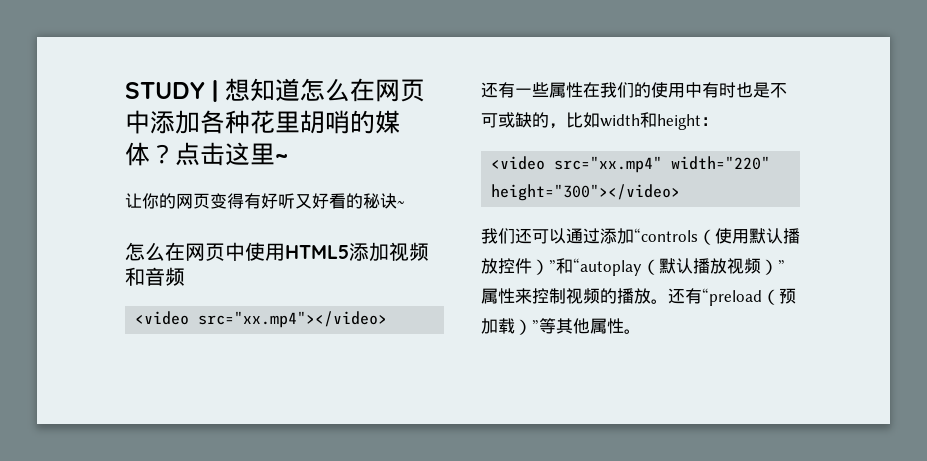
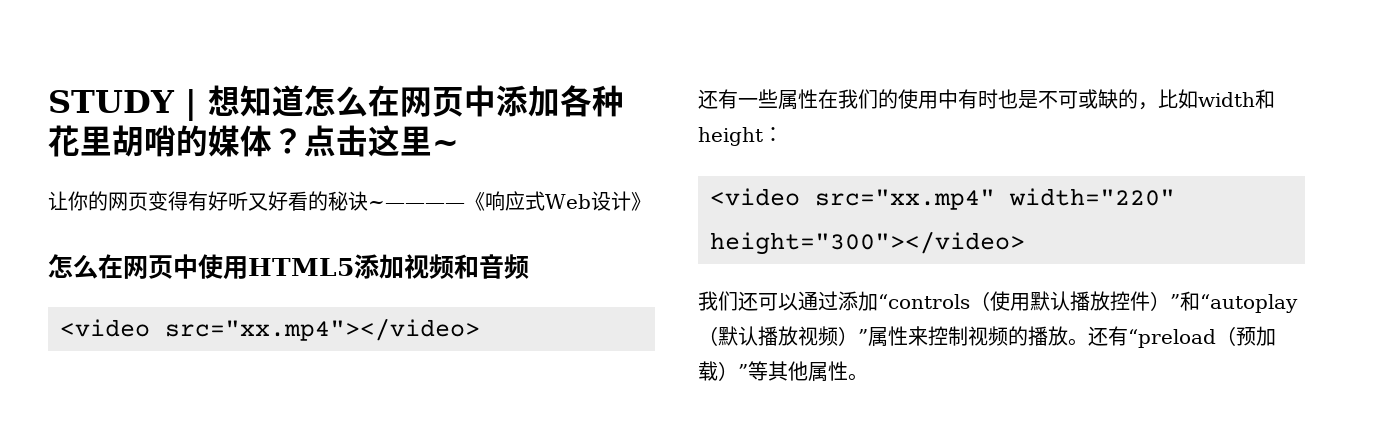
- 让你的网页变得有好听又好看的秘诀~
+ 让你的网页变得有好听又好看的秘诀~————《响应式Web设计》

